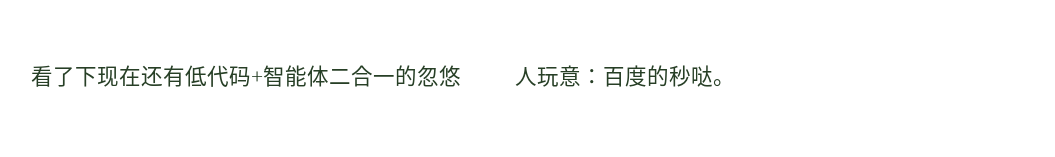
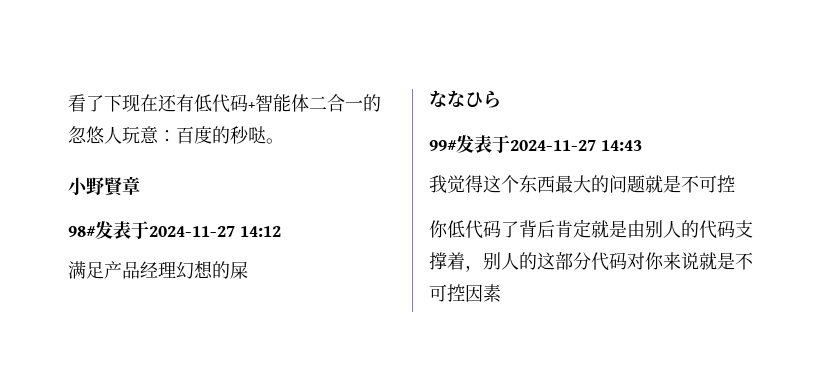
+ 小野賢章
+ 98#发表于2024-11-27 14:12
+ 满足产品经理幻想的屎
+ ななひら
+ 99#发表于2024-11-27 14:43
+ 我觉得这个东西最大的问题就是不可控
+ 你低代码了背后肯定就是由别人的代码支撑着，别人的这部分代码对你来说就是不可控因素

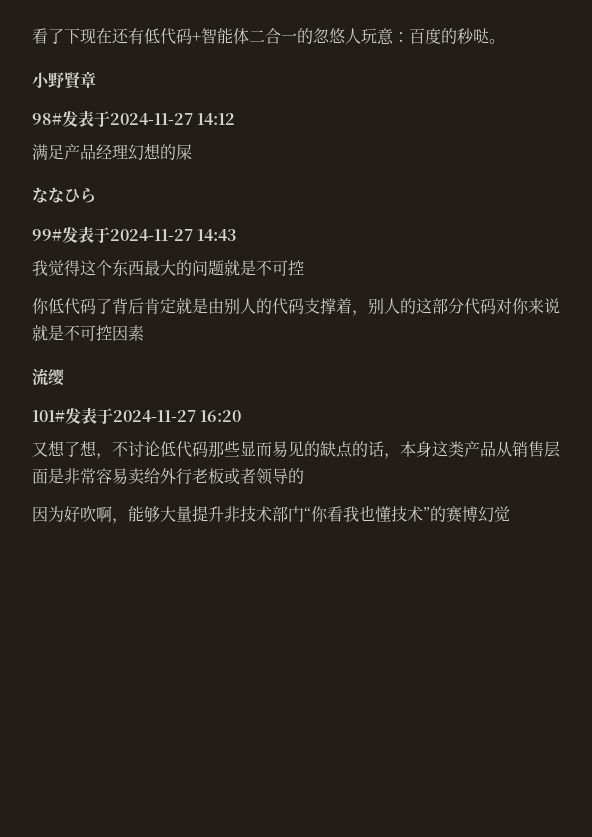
+ 流缨
+ 101#发表于2024-11-27 16:20
+ 又想了想，不讨论低代码那些显而易见的缺点的话，本身这类产品从销售层面是非常容易卖给外行老板或者领导的
+ 因为好吹啊，能够大量提升非技术部门“你看我也懂技术”的赛博幻觉

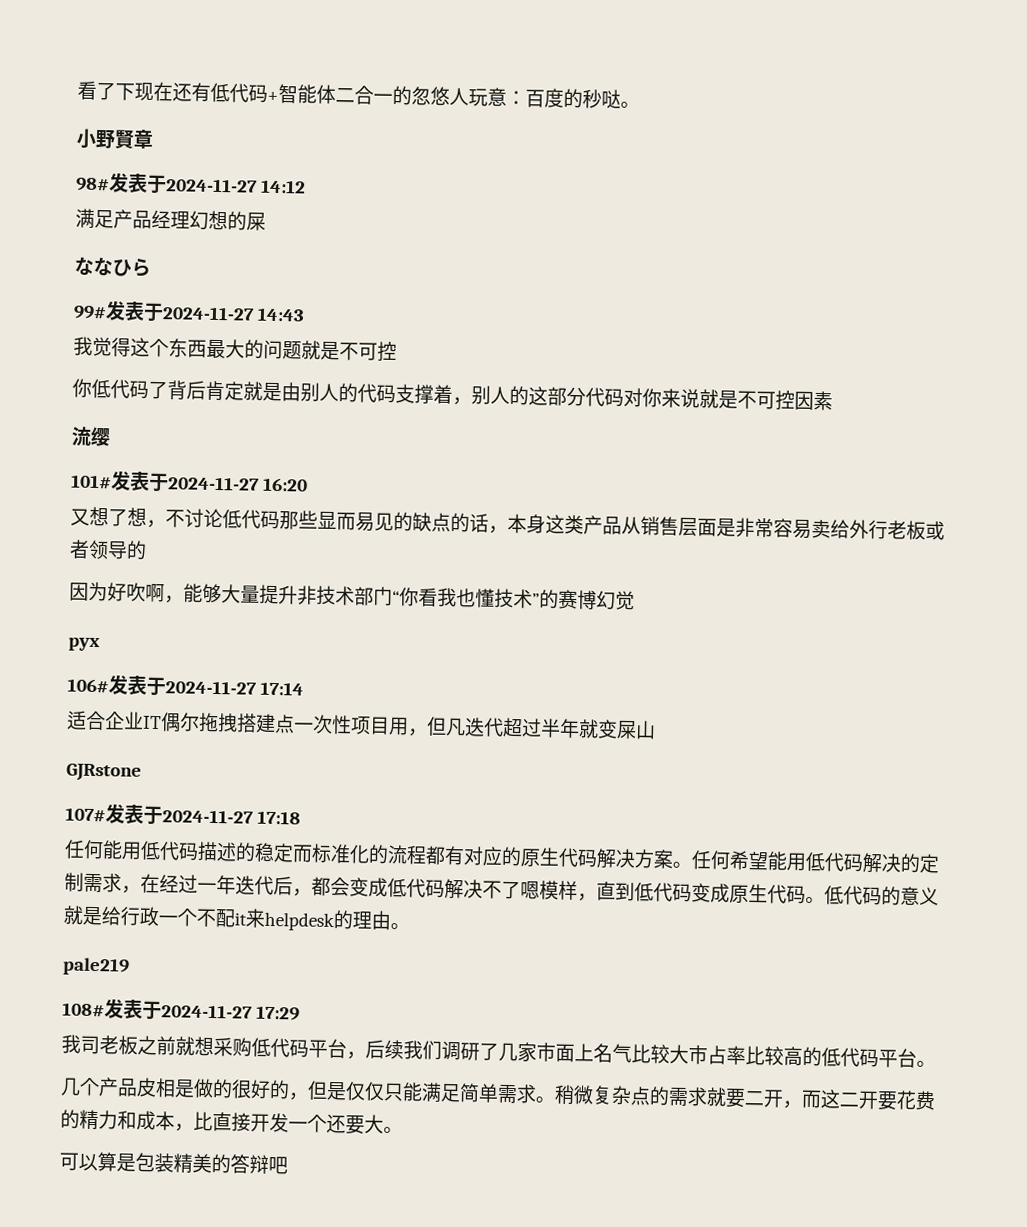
+ pyx
+ 106#发表于2024-11-27 17:14
+ 适合企业IT偶尔拖拽搭建点一次性项目用，但凡迭代超过半年就变屎山
+ GJRstone
+ 107#发表于2024-11-27 17:18
+ 任何能用低代码描述的稳定而标准化的流程都有对应的原生代码解决方案。任何希望能用低代码解决的定制需求，在经过一年迭代后，都会变成低代码解决不了嗯模样，直到低代码变成原生代码。低代码的意义就是给行政一个不配it来helpdesk的理由。
+ pale219
+ 108#发表于2024-11-27 17:29
+ 我司老板之前就想采购低代码平台，后续我们调研了几家市面上名气比较大市占率比较高的低代码平台。
+ 几个产品皮相是做的很好的，但是仅仅只能满足简单需求。稍微复杂点的需求就要二开，而这二开要花费的精力和成本，比直接开发一个还要大。
+ 可以算是包装精美的答辩吧

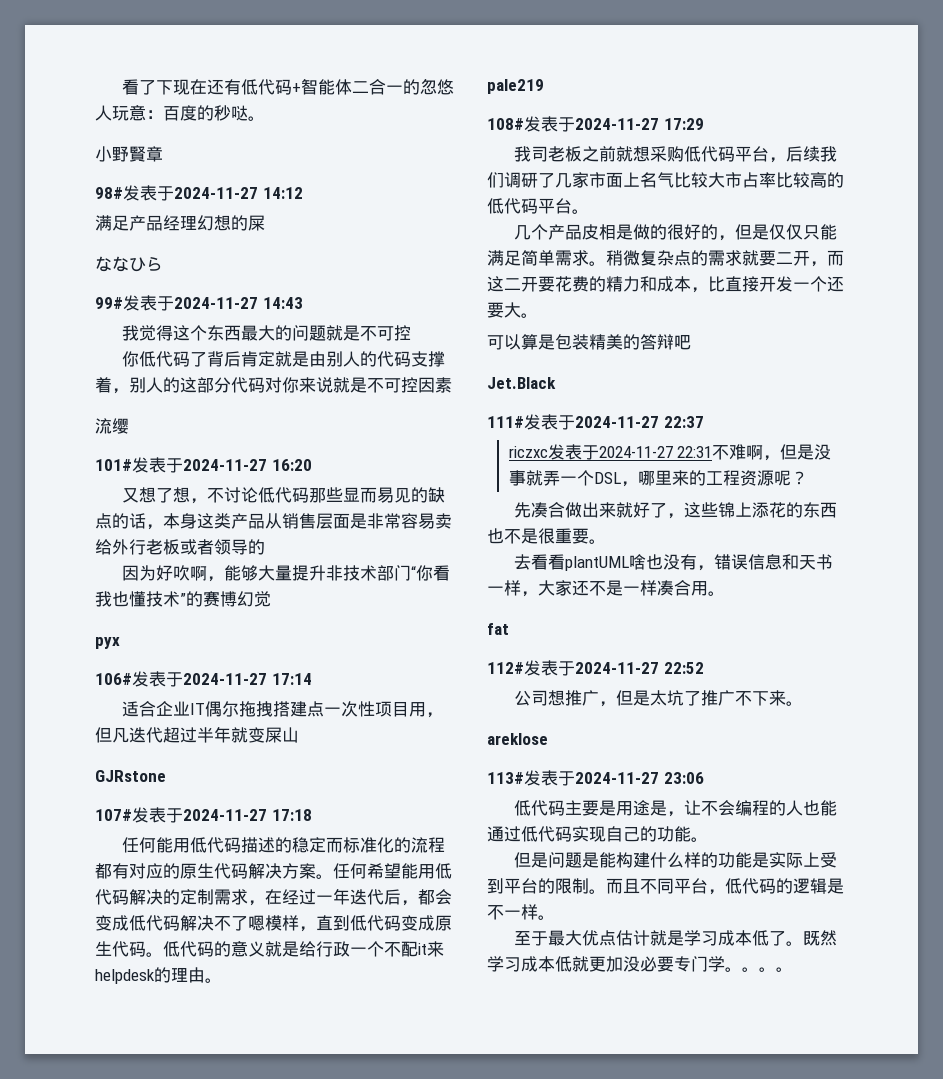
+ Jet.Black
+ 111#发表于2024-11-27 22:37
+ riczxc发表于2024-11-27 22:31不难啊，但是没事就弄一个DSL，哪里来的工程资源呢？
+ 先凑合做出来就好了，这些锦上添花的东西也不是很重要。
+ 去看看plantUML啥也没有，错误信息和天书一样，大家还不是一样凑合用。
+ fat
+ 112#发表于2024-11-27 22:52
+ 公司想推广，但是太坑了推广不下来。
+ areklose
+ 113#发表于2024-11-27 23:06
+ 低代码主要是用途是，让不会编程的人也能通过低代码实现自己的功能。
+ 但是问题是能构建什么样的功能是实际上受到平台的限制。而且不同平台，低代码的逻辑是不一样。
+ 至于最大优点估计就是学习成本低了。既然学习成本低就更加没必要专门学。。。。

